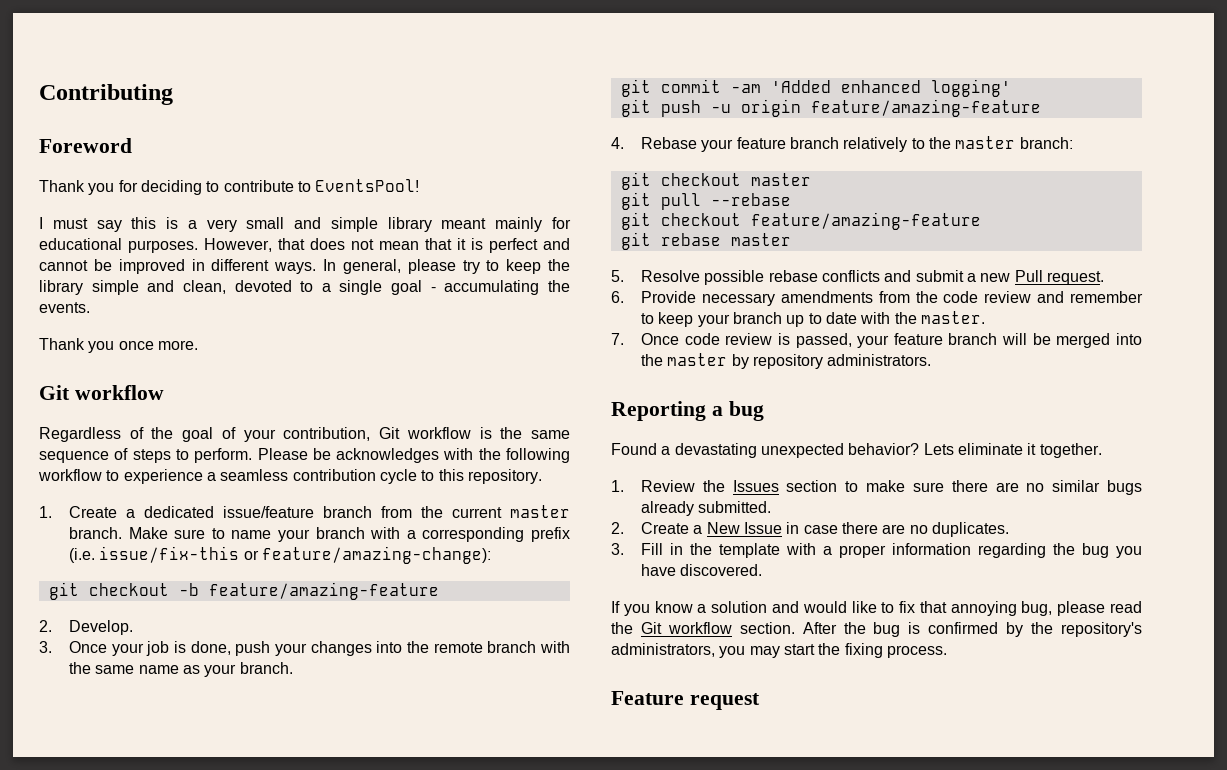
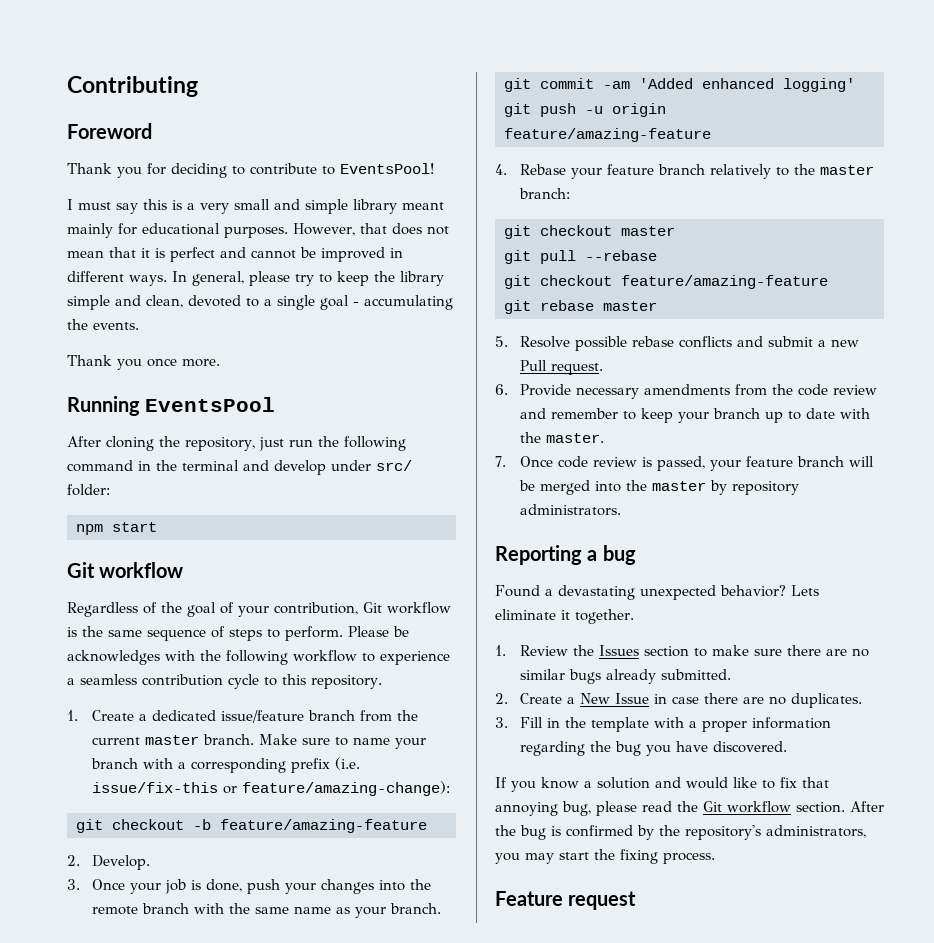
+ Running EventsPool
+ After cloning the repository, just run the following command in the terminal and develop under src/ folder:
+ npm start

